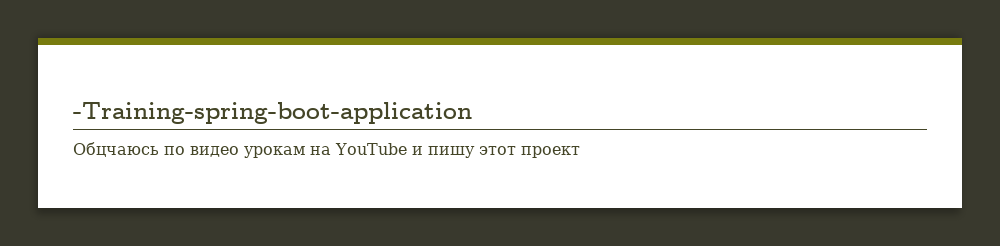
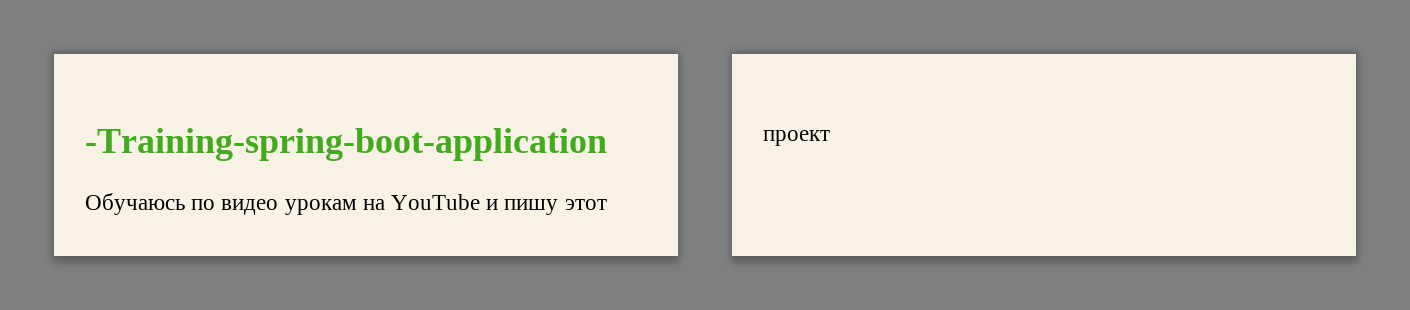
- Обцчаюсь по видео урокам на YouTube и пишу этот проект
+ Обучаюсь по видео урокам на YouTube и пишу этот проект

